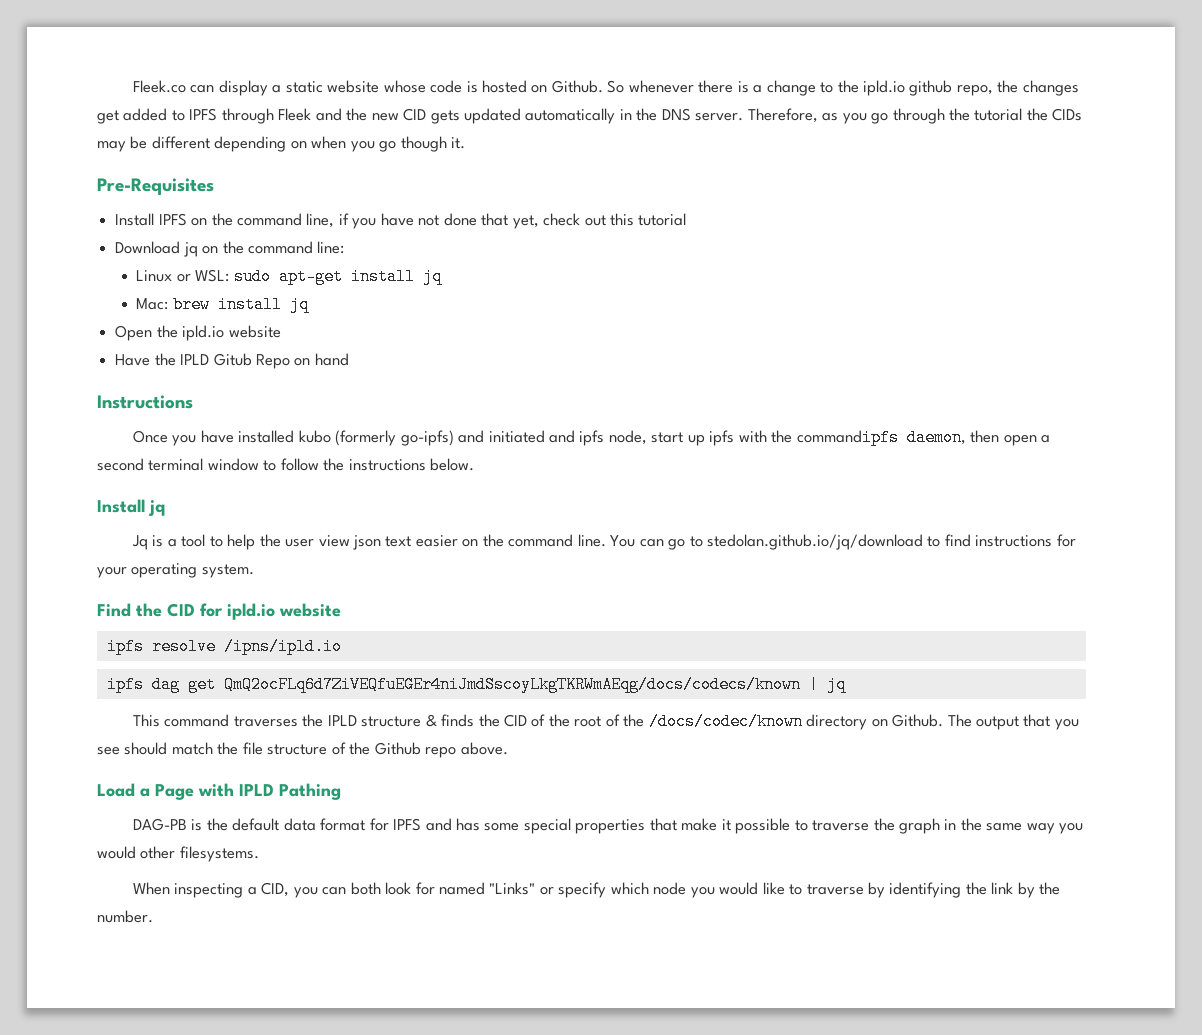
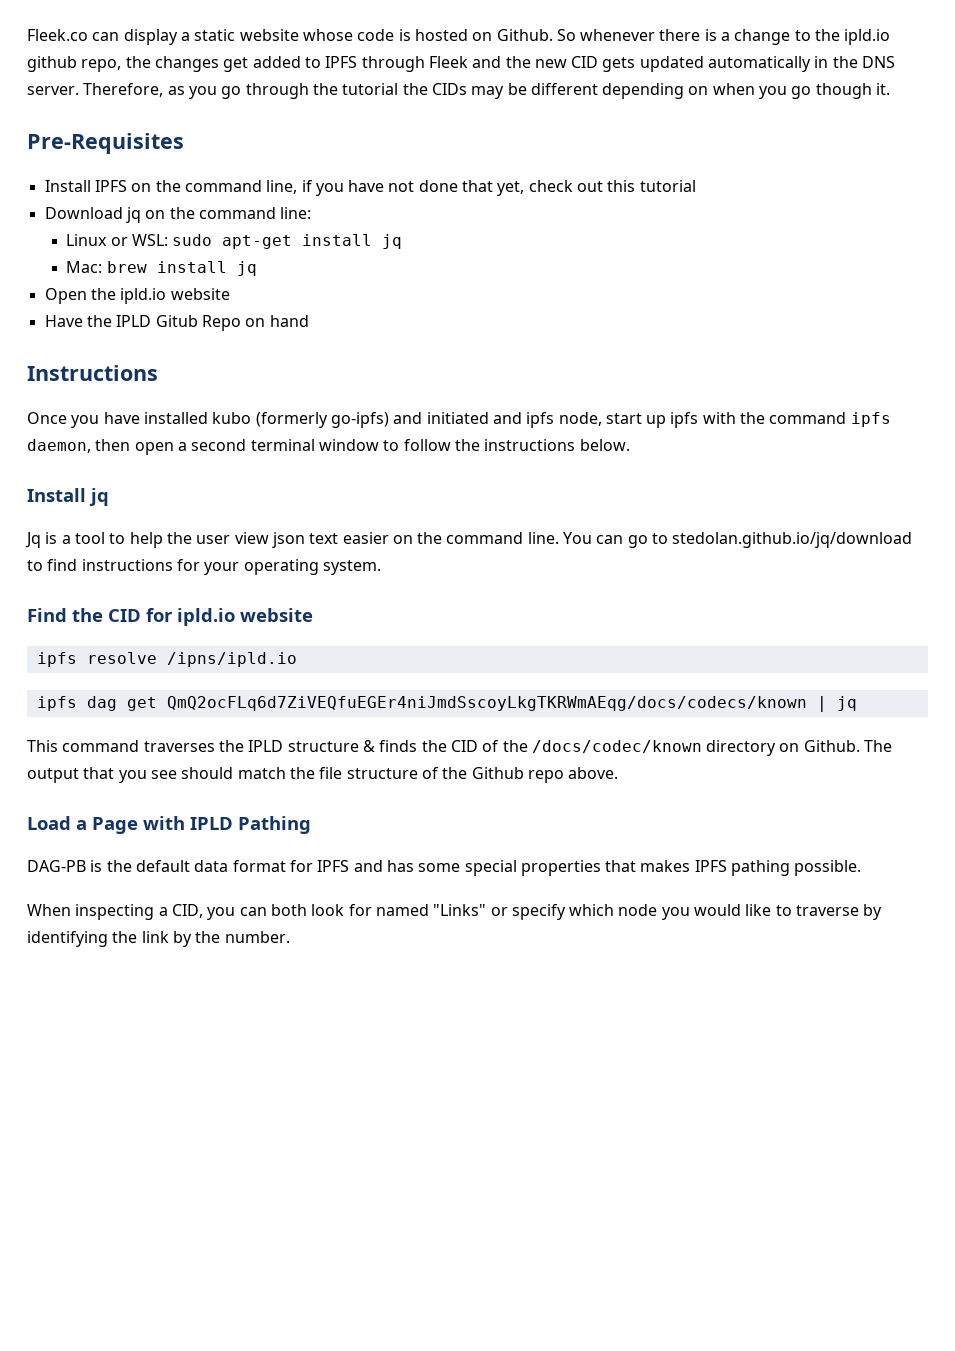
- Once you have installed kubo (formerly go-ipfs) and initiated and ipfs node, start up ipfs with the commandipfs daemon, then open a second terminal window to follow the instructions below.
+ Once you have installed kubo (formerly go-ipfs) and initiated and ipfs node, start up ipfs with the command ipfs daemon, then open a second terminal window to follow the instructions below.
- This command traverses the IPLD structure & finds the CID of the root of the /docs/codec/known directory on Github.
+ This command traverses the IPLD structure & finds the CID of the /docs/codec/known directory on Github.
- DAG-PB is the default data format for IPFS and has some special properties that make it possible to traverse the graph in the same way you would other filesystems.
+ DAG-PB is the default data format for IPFS and has some special properties that makes IPFS pathing possible.

